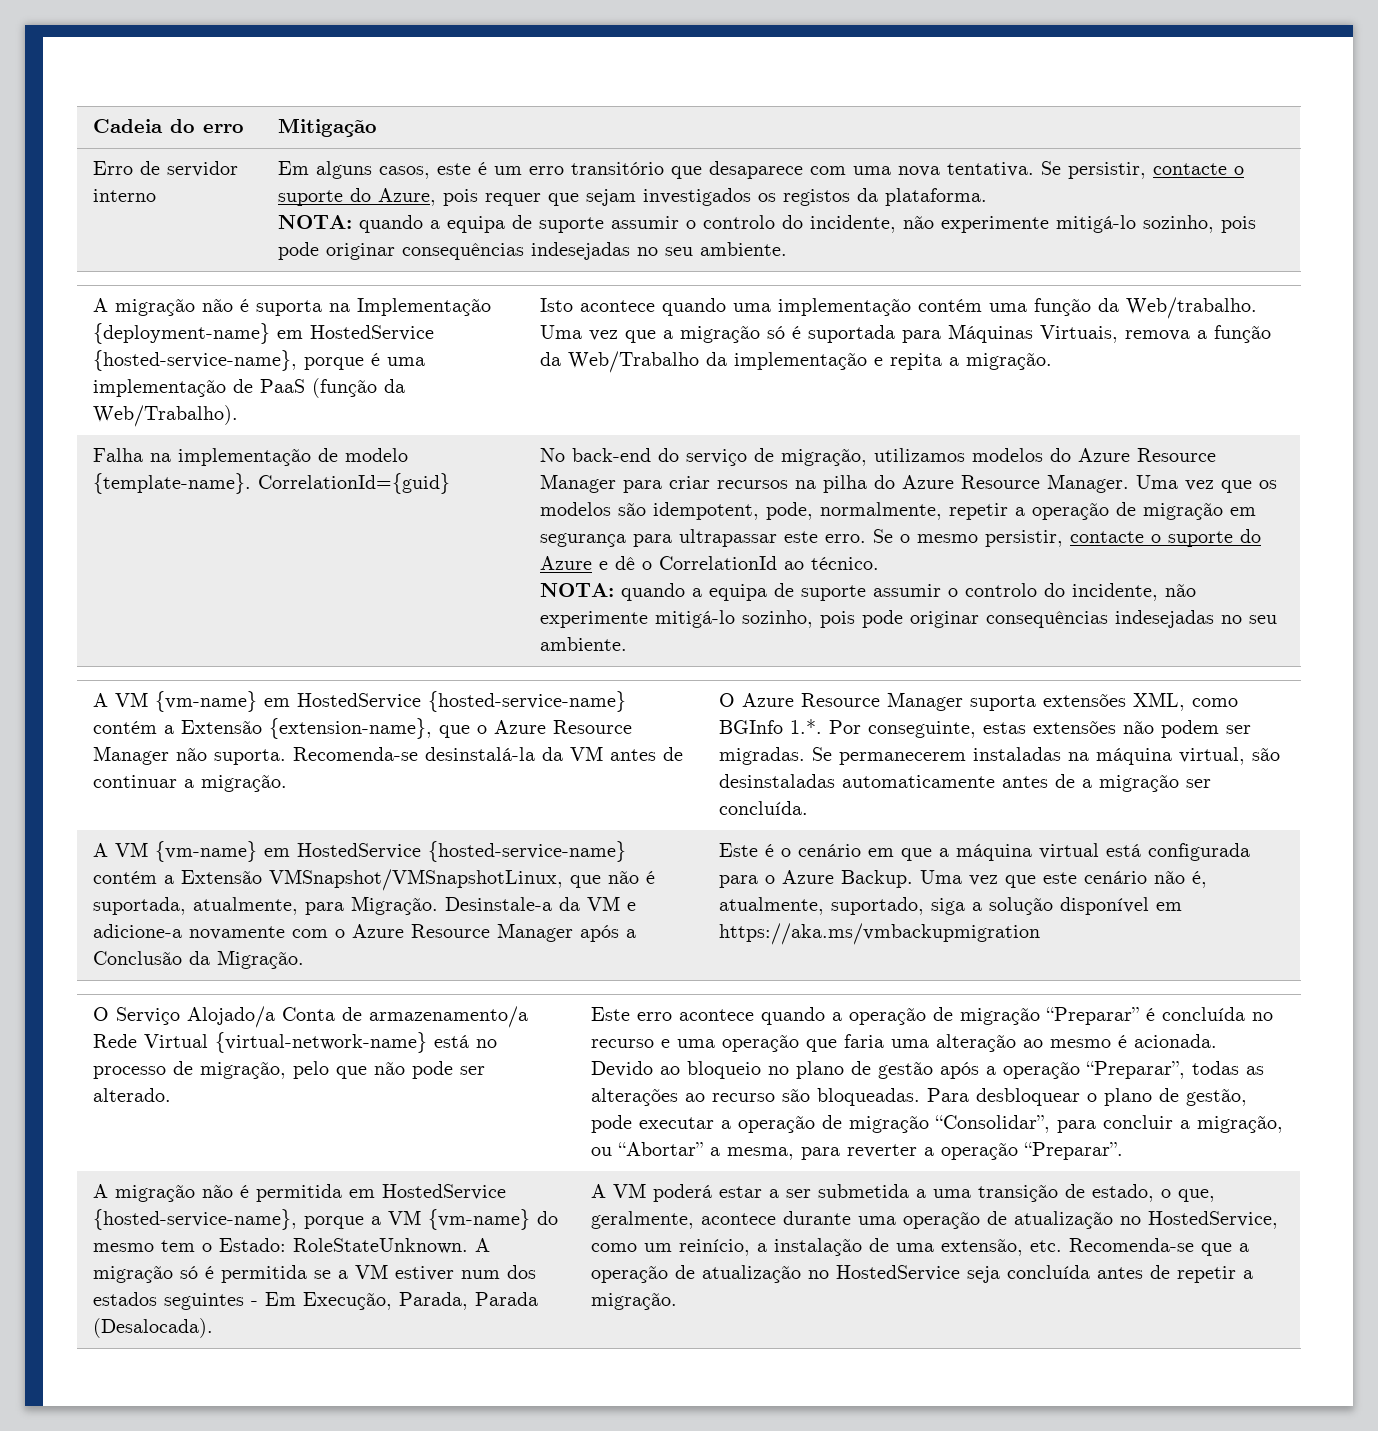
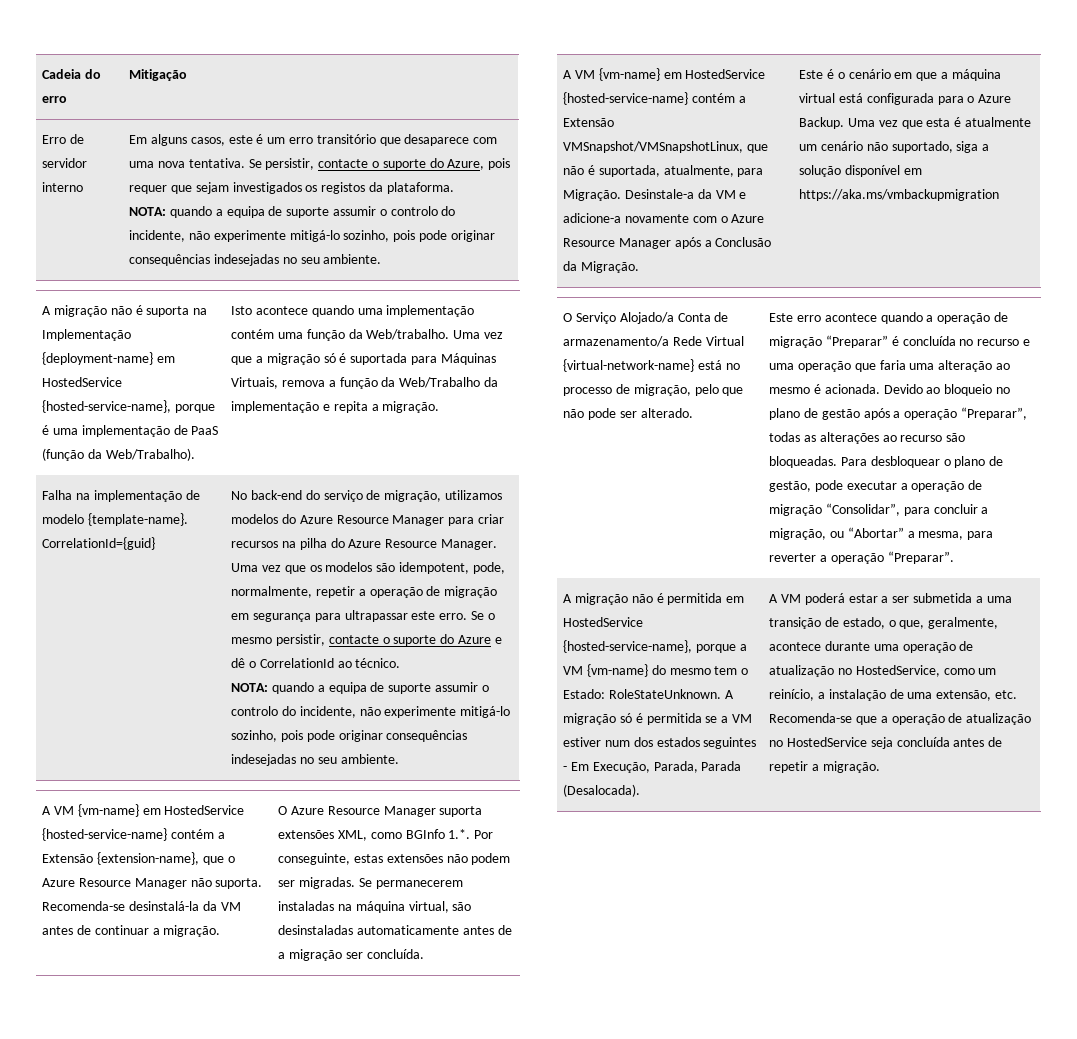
- Uma vez que este cenário não é, atualmente, suportado, siga a solução disponível em https://aka.ms/vmbackupmigration
+ Uma vez que esta é atualmente um cenário não suportado, siga a solução disponível em https://aka.ms/vmbackupmigration

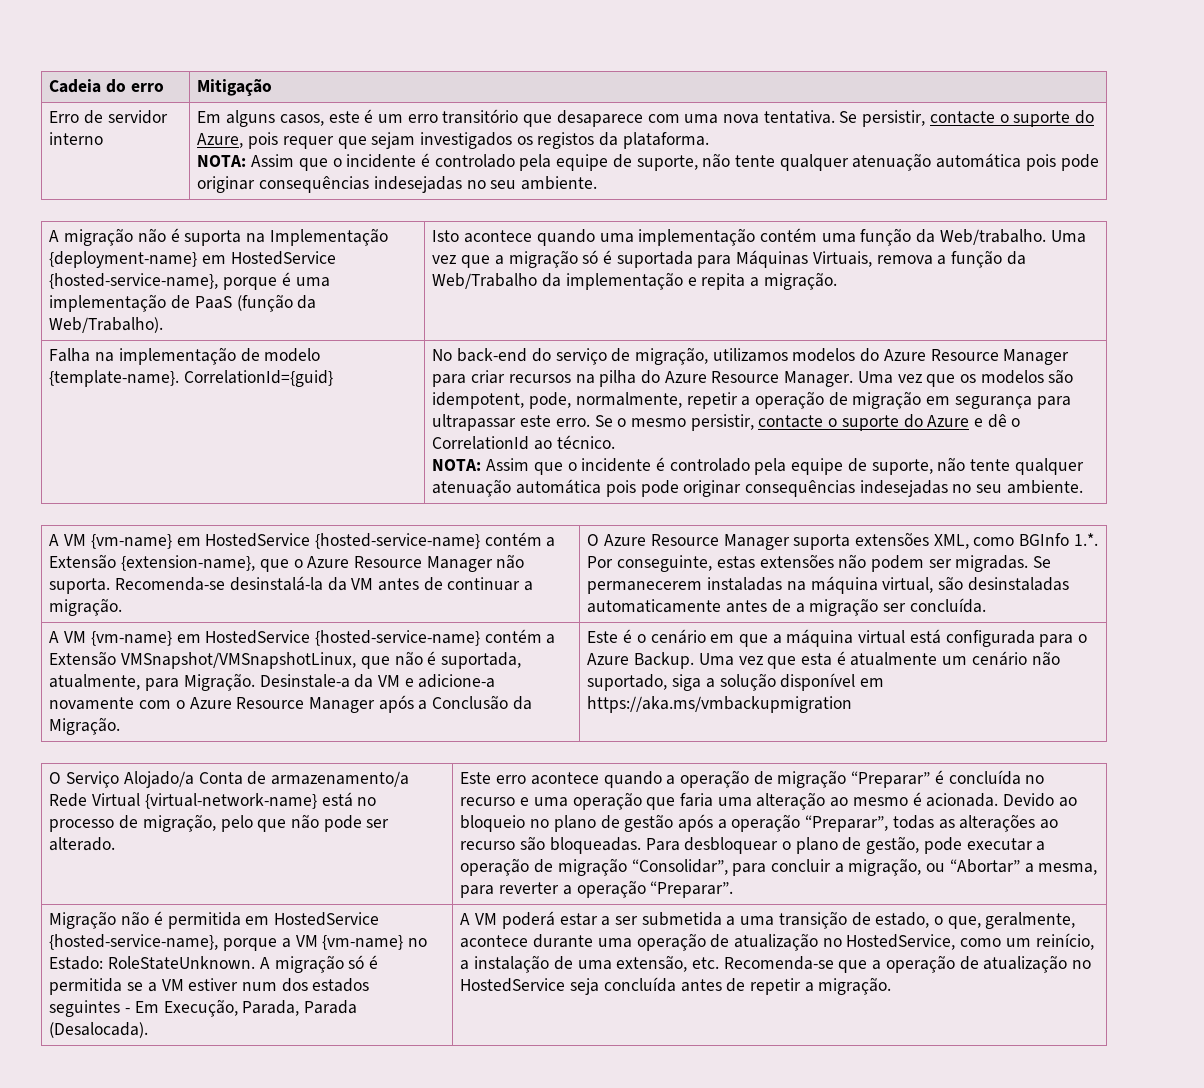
  Se persistir, contacte o suporte do Azure, pois requer que sejam investigados os registos da plataforma.
- NOTA: quando a equipa de suporte assumir o controlo do incidente, não experimente mitigá-lo sozinho, pois pode originar consequências indesejadas no seu ambiente.
+ NOTA: Assim que o incidente é controlado pela equipe de suporte, não tente qualquer atenuação automática pois pode originar consequências indesejadas no seu ambiente.
  Se o mesmo persistir, contacte o suporte do Azure e dê o CorrelationId ao técnico.
- NOTA: quando a equipa de suporte assumir o controlo do incidente, não experimente mitigá-lo sozinho, pois pode originar consequências indesejadas no seu ambiente.
+ NOTA: Assim que o incidente é controlado pela equipe de suporte, não tente qualquer atenuação automática pois pode originar consequências indesejadas no seu ambiente.
- A migração não é permitida em HostedService {hosted-service-name}, porque a VM {vm-name} do mesmo tem o Estado: RoleStateUnknown.
+ Migração não é permitida em HostedService {hosted-service-name}, porque a VM {vm-name} no Estado: RoleStateUnknown.

